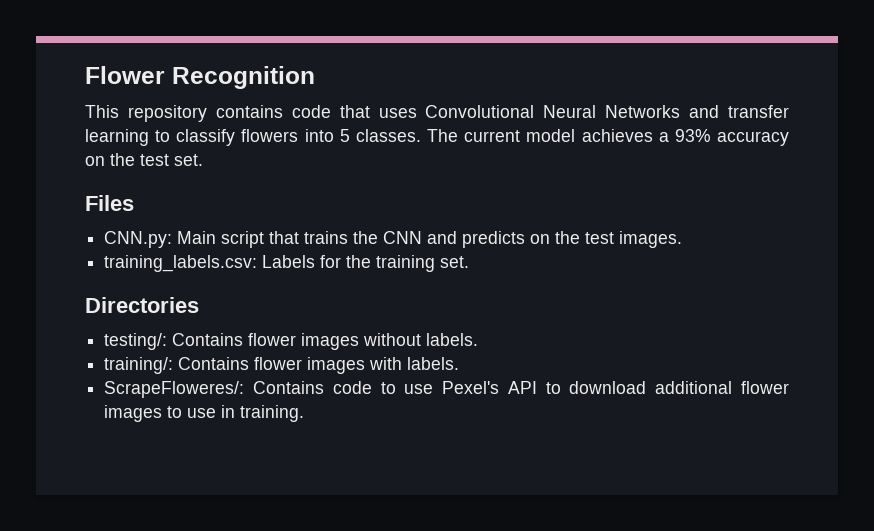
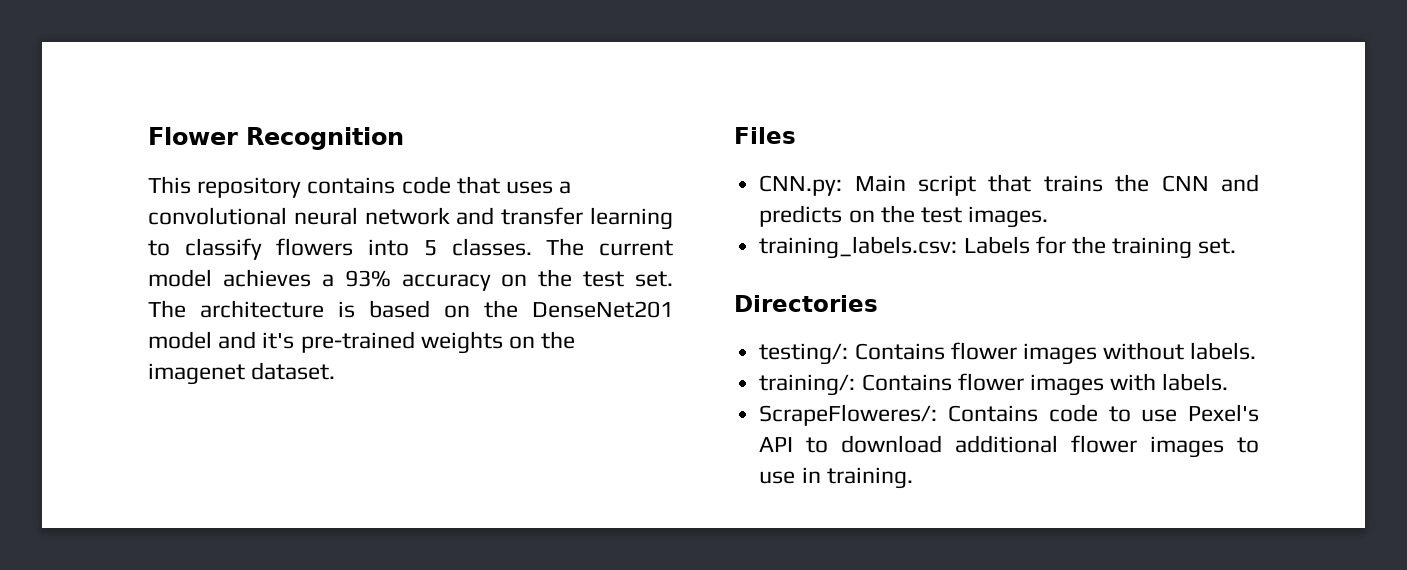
- This repository contains code that uses Convolutional Neural Networks and transfer learning to classify flowers into 5 classes.
+ This repository contains code that uses a convolutional neural network and transfer learning to classify flowers into 5 classes.
+ The architecture is based on the DenseNet201 model and it's pre-trained weights on the imagenet dataset.

